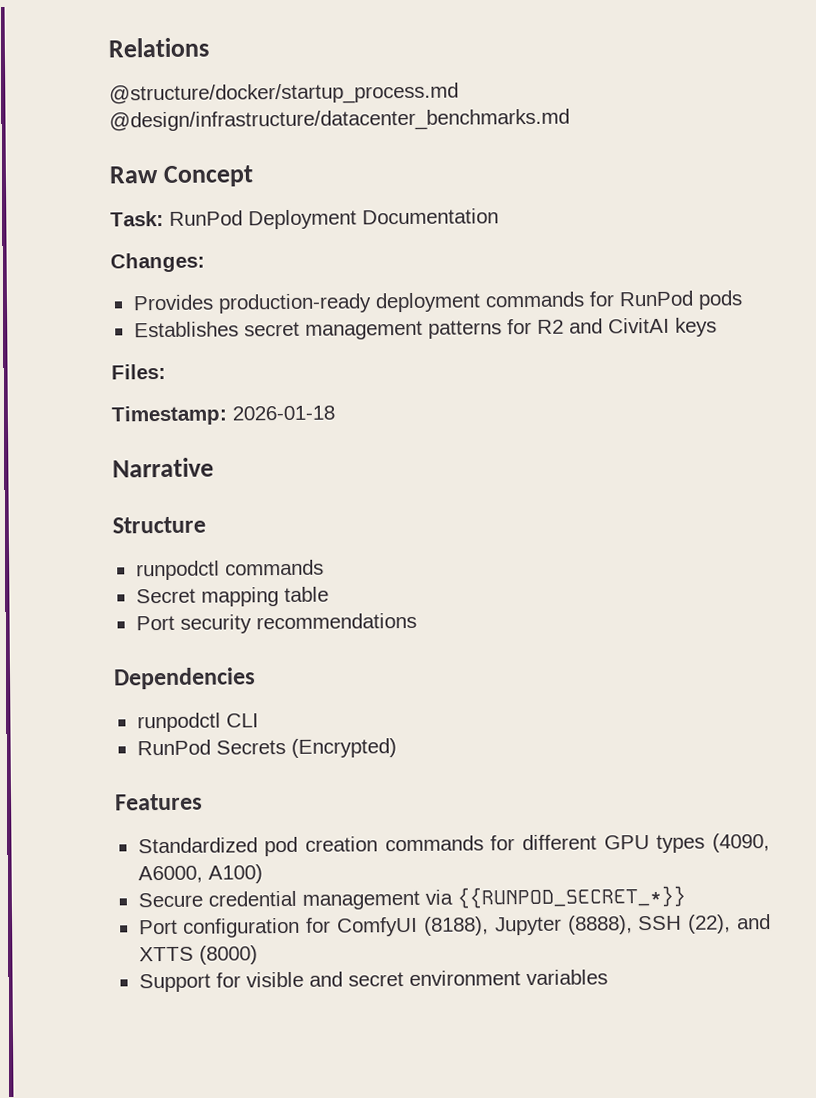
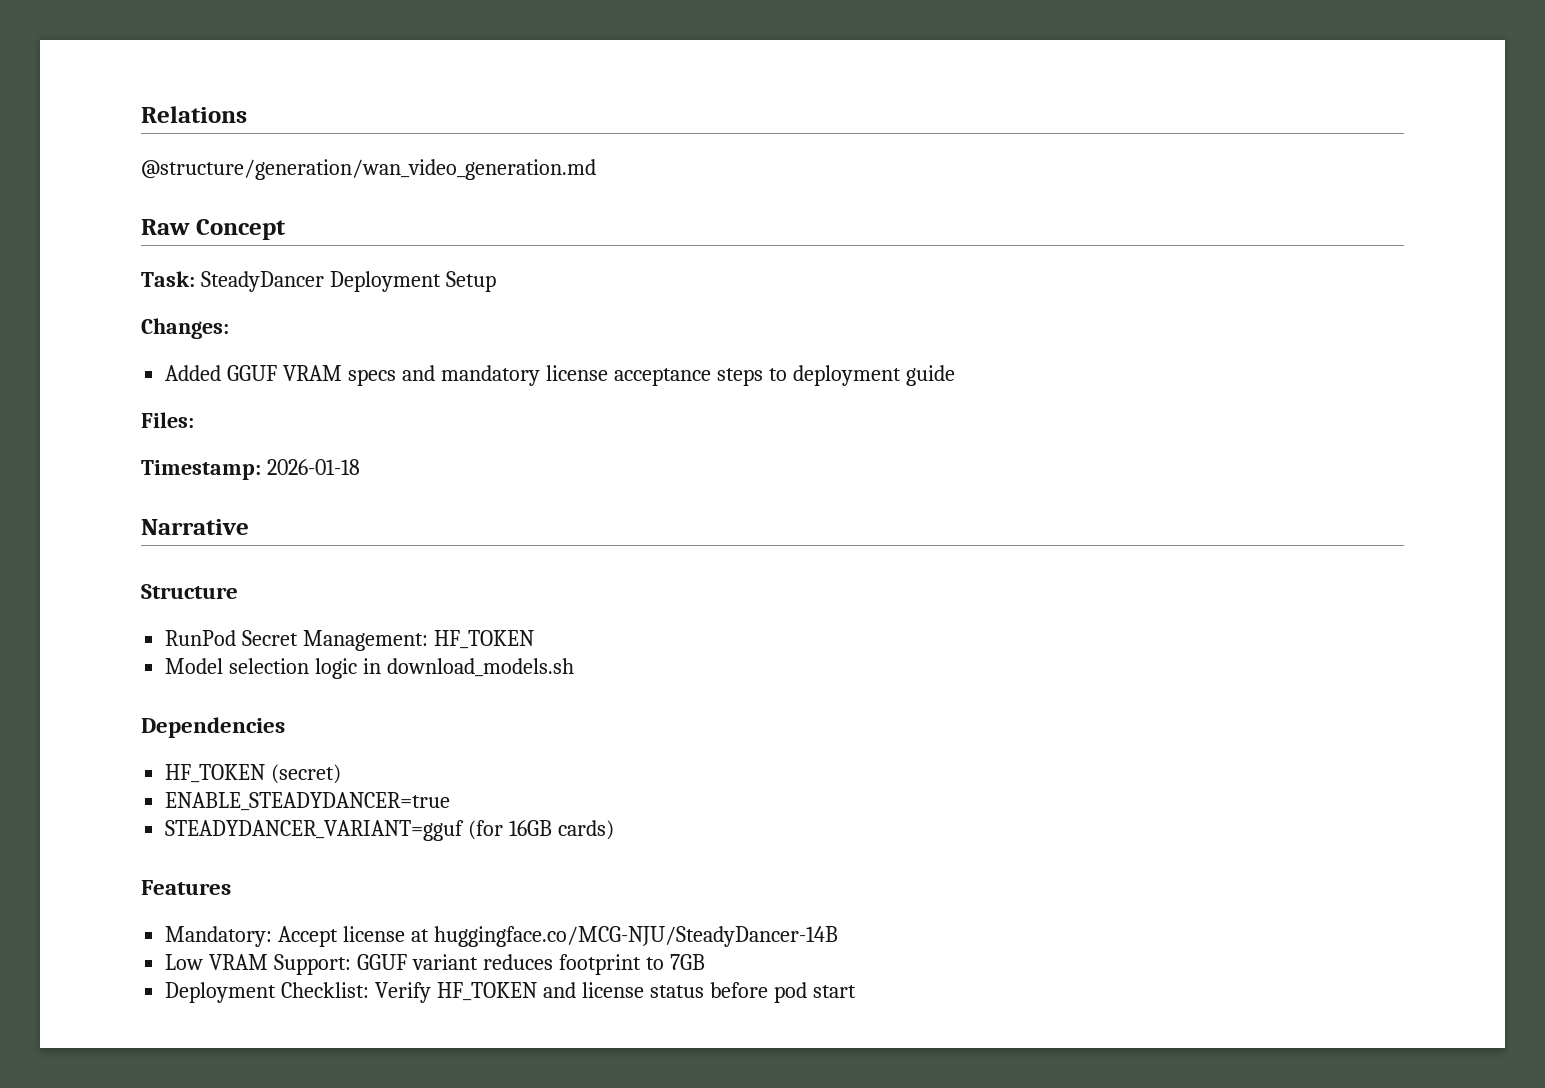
- @structure/docker/startup_process.md @design/infrastructure/datacenter_benchmarks.md
+ @structure/generation/wan_video_generation.md
- Task: RunPod Deployment Documentation
+ Task: SteadyDancer Deployment Setup
  Changes:
- Provides production-ready deployment commands for RunPod pods
- Establishes secret management patterns for R2 and CivitAI keys
+ Added GGUF VRAM specs and mandatory license acceptance steps to deployment guide
- runpodctl commands
- Secret mapping table
- Port security recommendations
+ RunPod Secret Management: HF_TOKEN
+ Model selection logic in download_models.sh
  Dependencies
- runpodctl CLI
- RunPod Secrets (Encrypted)
+ HF_TOKEN (secret)
+ ENABLE_STEADYDANCER=true
+ STEADYDANCER_VARIANT=gguf (for 16GB cards)
  Features
- Standardized pod creation commands for different GPU types (4090, A6000, A100)
- Secure credential management via {{RUNPOD_SECRET_*}}
- Port configuration for ComfyUI (8188), Jupyter (8888), SSH (22), and XTTS (8000)
- Support for visible and secret environment variables
+ Mandatory: Accept license at huggingface.co/MCG-NJU/SteadyDancer-14B
+ Low VRAM Support: GGUF variant reduces footprint to 7GB
+ Deployment Checklist: Verify HF_TOKEN and license status before pod start

